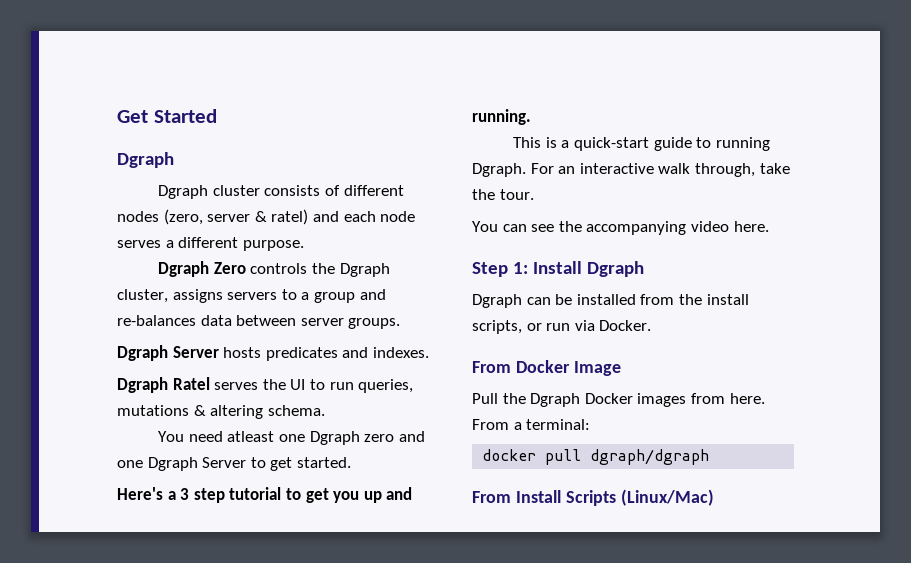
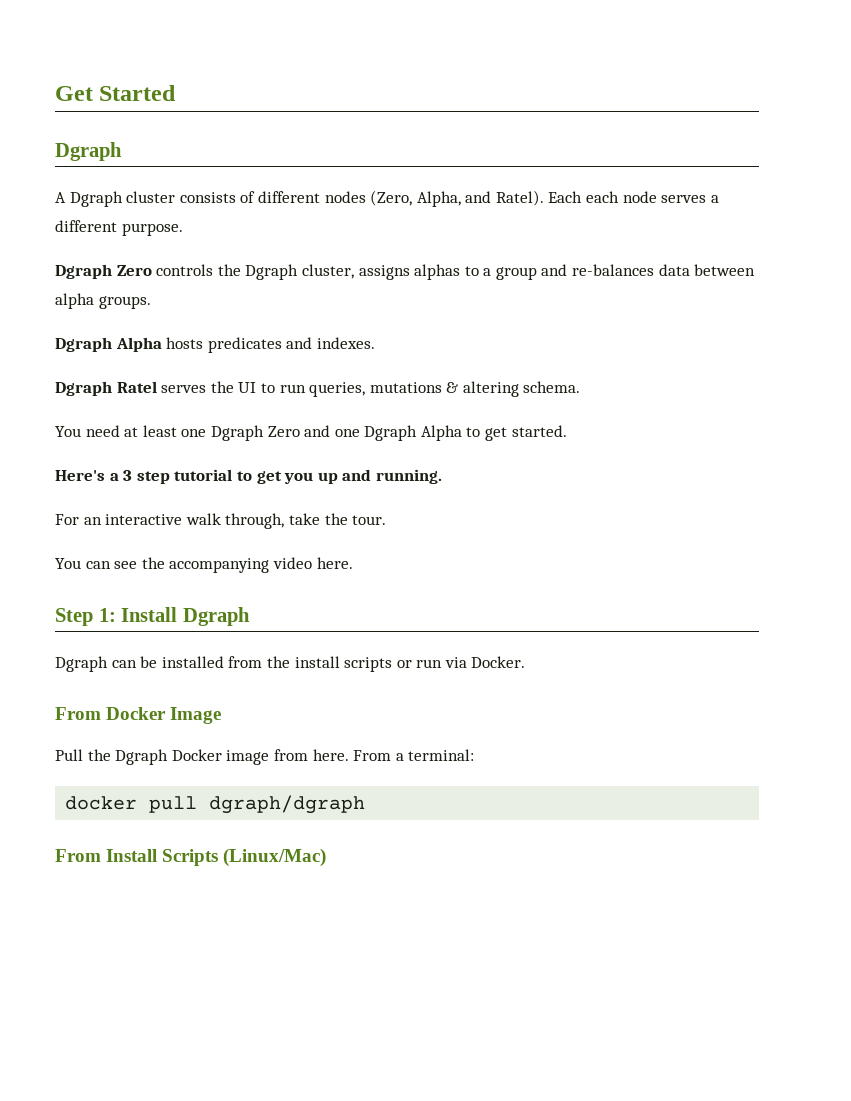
- Dgraph cluster consists of different nodes (zero, server & ratel) and each node serves a different purpose.
+ A Dgraph cluster consists of different nodes (Zero, Alpha, and Ratel). Each each node serves a different purpose.
- Dgraph Zero controls the Dgraph cluster, assigns servers to a group and re-balances data between server groups.
+ Dgraph Zero controls the Dgraph cluster, assigns alphas to a group and re-balances data between alpha groups.
- Dgraph Server hosts predicates and indexes.
+ Dgraph Alpha hosts predicates and indexes.
- You need atleast one Dgraph zero and one Dgraph Server to get started.
+ You need at least one Dgraph Zero and one Dgraph Alpha to get started.
- This is a quick-start guide to running Dgraph.
- Dgraph can be installed from the install scripts, or run via Docker.
+ Dgraph can be installed from the install scripts or run via Docker.
- Pull the Dgraph Docker images from here.
+ Pull the Dgraph Docker image from here.

